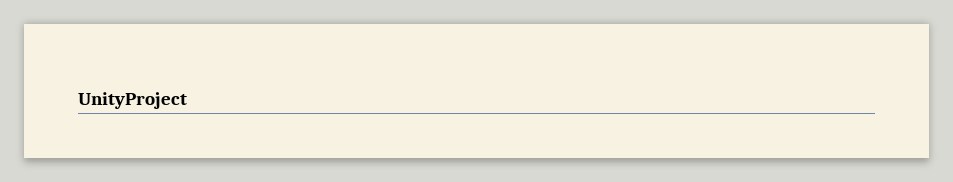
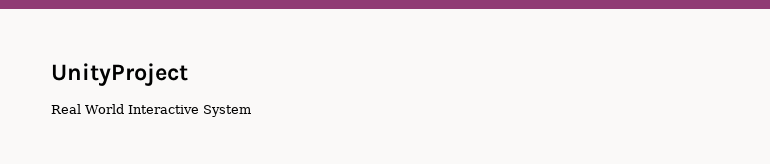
+ Real World Interactive System

